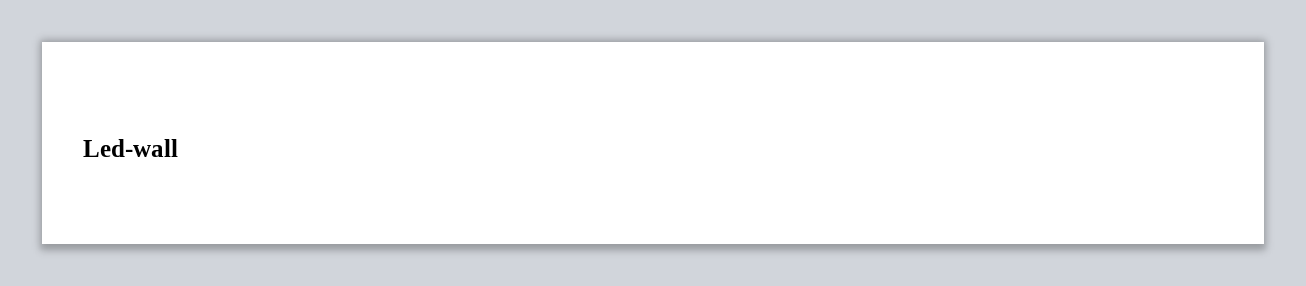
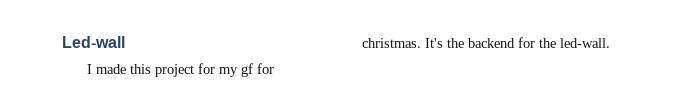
+ I made this project for my gf for christmas. It's the backend for the led-wall.

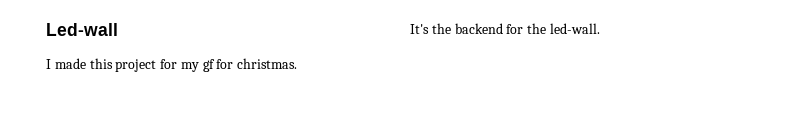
- I made this project for my gf for christmas. It's the backend for the led-wall.
+ I made this project for my gf for christmas.
+ It's the backend for the led-wall.

